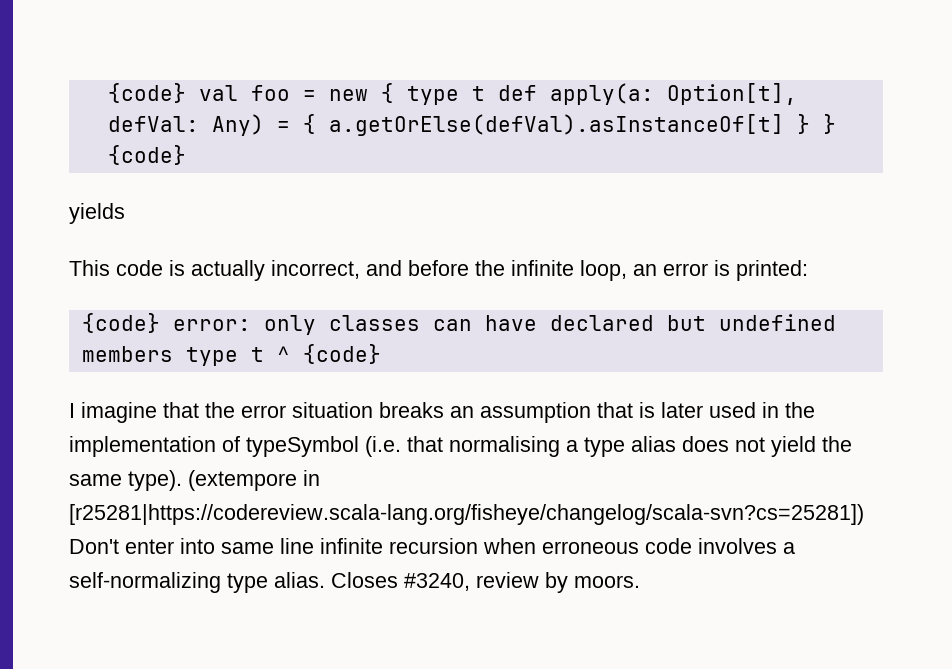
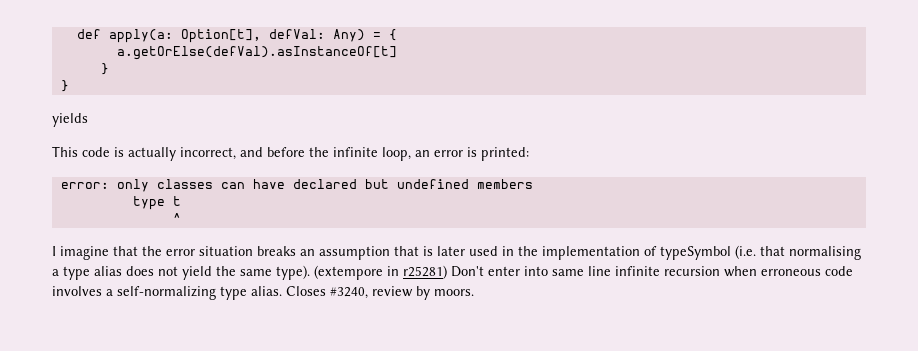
- {code} val foo = new { type t def apply(a: Option[t], defVal: Any) = { a.getOrElse(defVal).asInstanceOf[t] } } {code}
+ def apply(a: Option[t], defVal: Any) = {
+ a.getOrElse(defVal).asInstanceOf[t]
+ }
+ }
- {code} error: only classes can have declared but undefined members type t ^ {code}
+ error: only classes can have declared but undefined members
+ type t
+ ^
- (extempore in [r25281|https://codereview.scala-lang.org/fisheye/changelog/scala-svn?cs=25281]) Don't enter into same line infinite recursion when erroneous code involves a self-normalizing type alias.
+ (extempore in r25281) Don't enter into same line infinite recursion when erroneous code involves a self-normalizing type alias.

